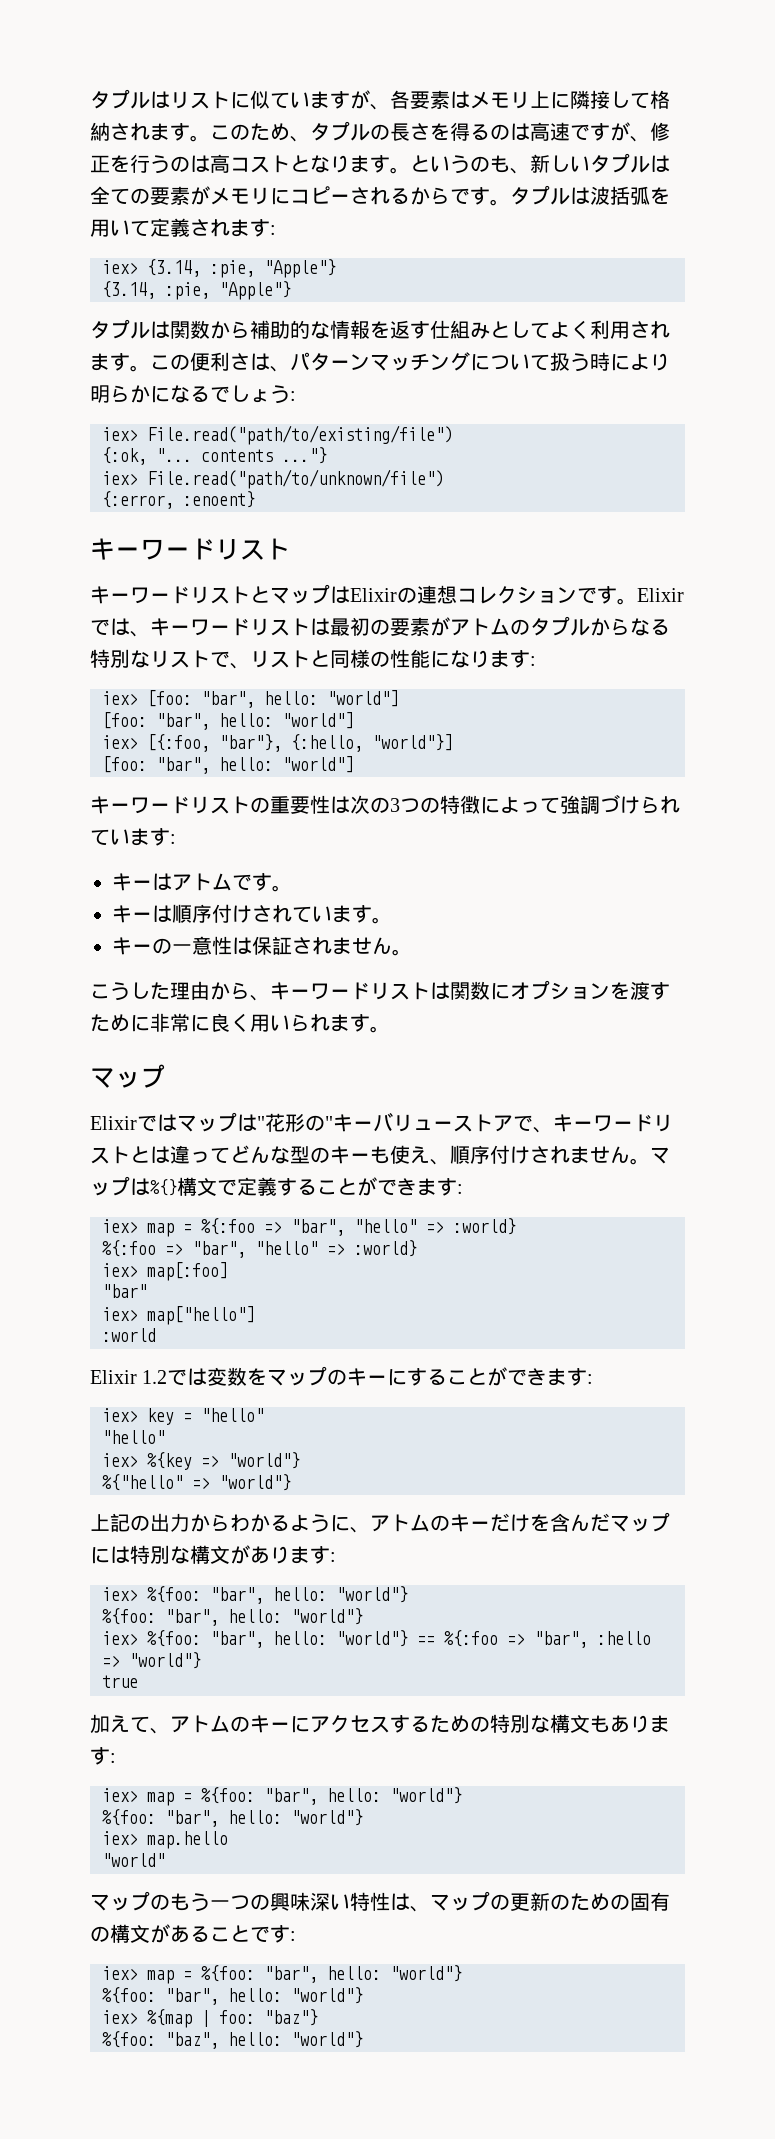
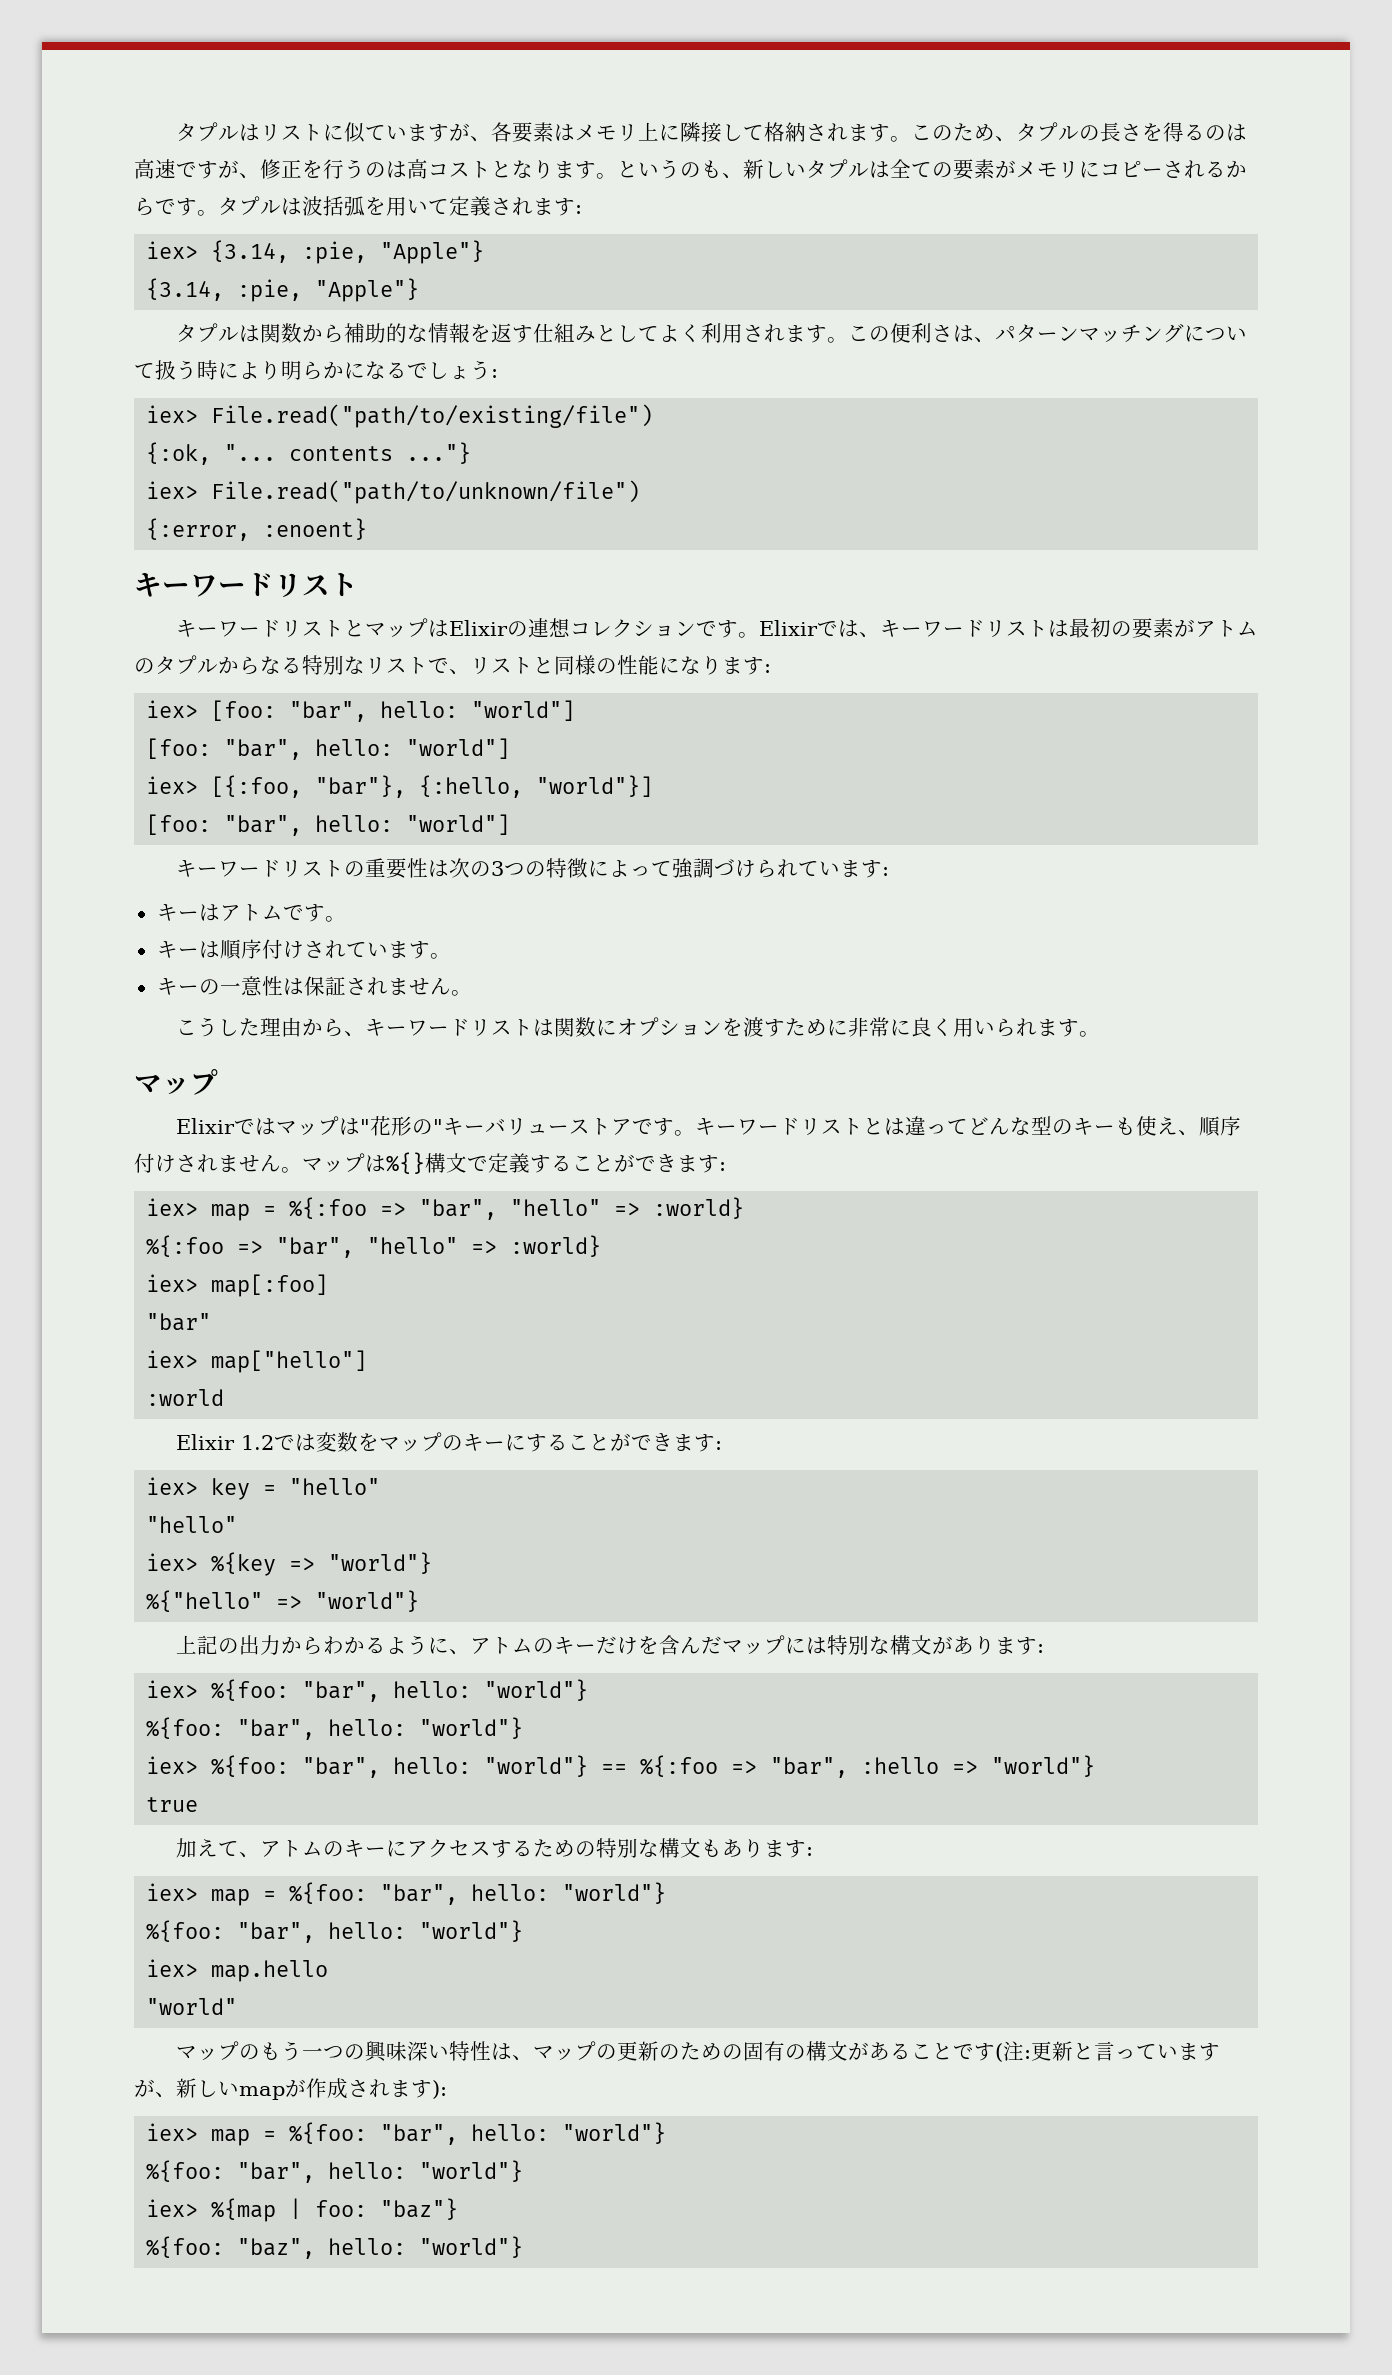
- Elixirではマップは"花形の"キーバリューストアで、キーワードリストとは違ってどんな型のキーも使え、順序付けされません。
+ Elixirではマップは"花形の"キーバリューストアです。キーワードリストとは違ってどんな型のキーも使え、順序付けされません。
- マップのもう一つの興味深い特性は、マップの更新のための固有の構文があることです:
+ マップのもう一つの興味深い特性は、マップの更新のための固有の構文があることです(注:更新と言っていますが、新しいmapが作成されます):

